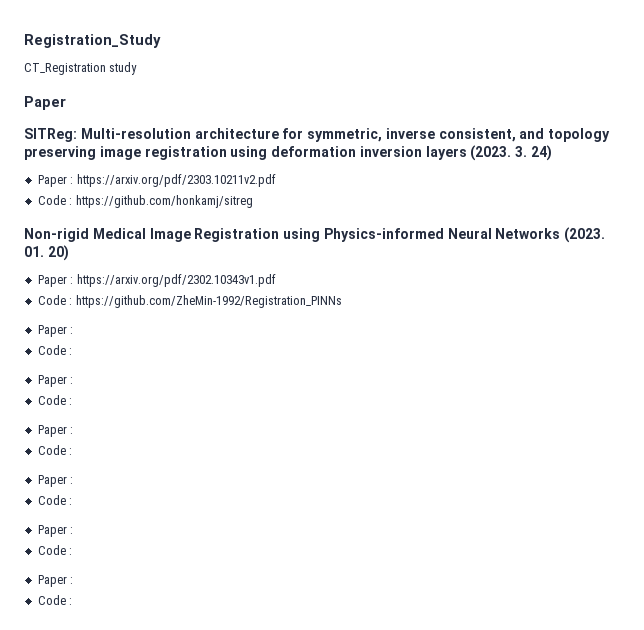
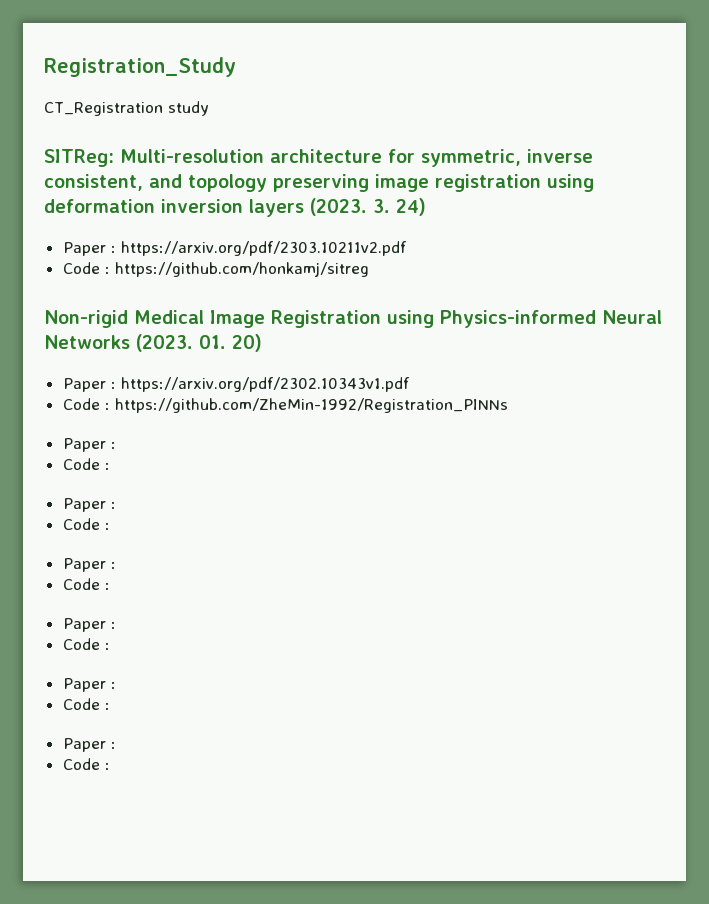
  CT_Registration study
- Paper

